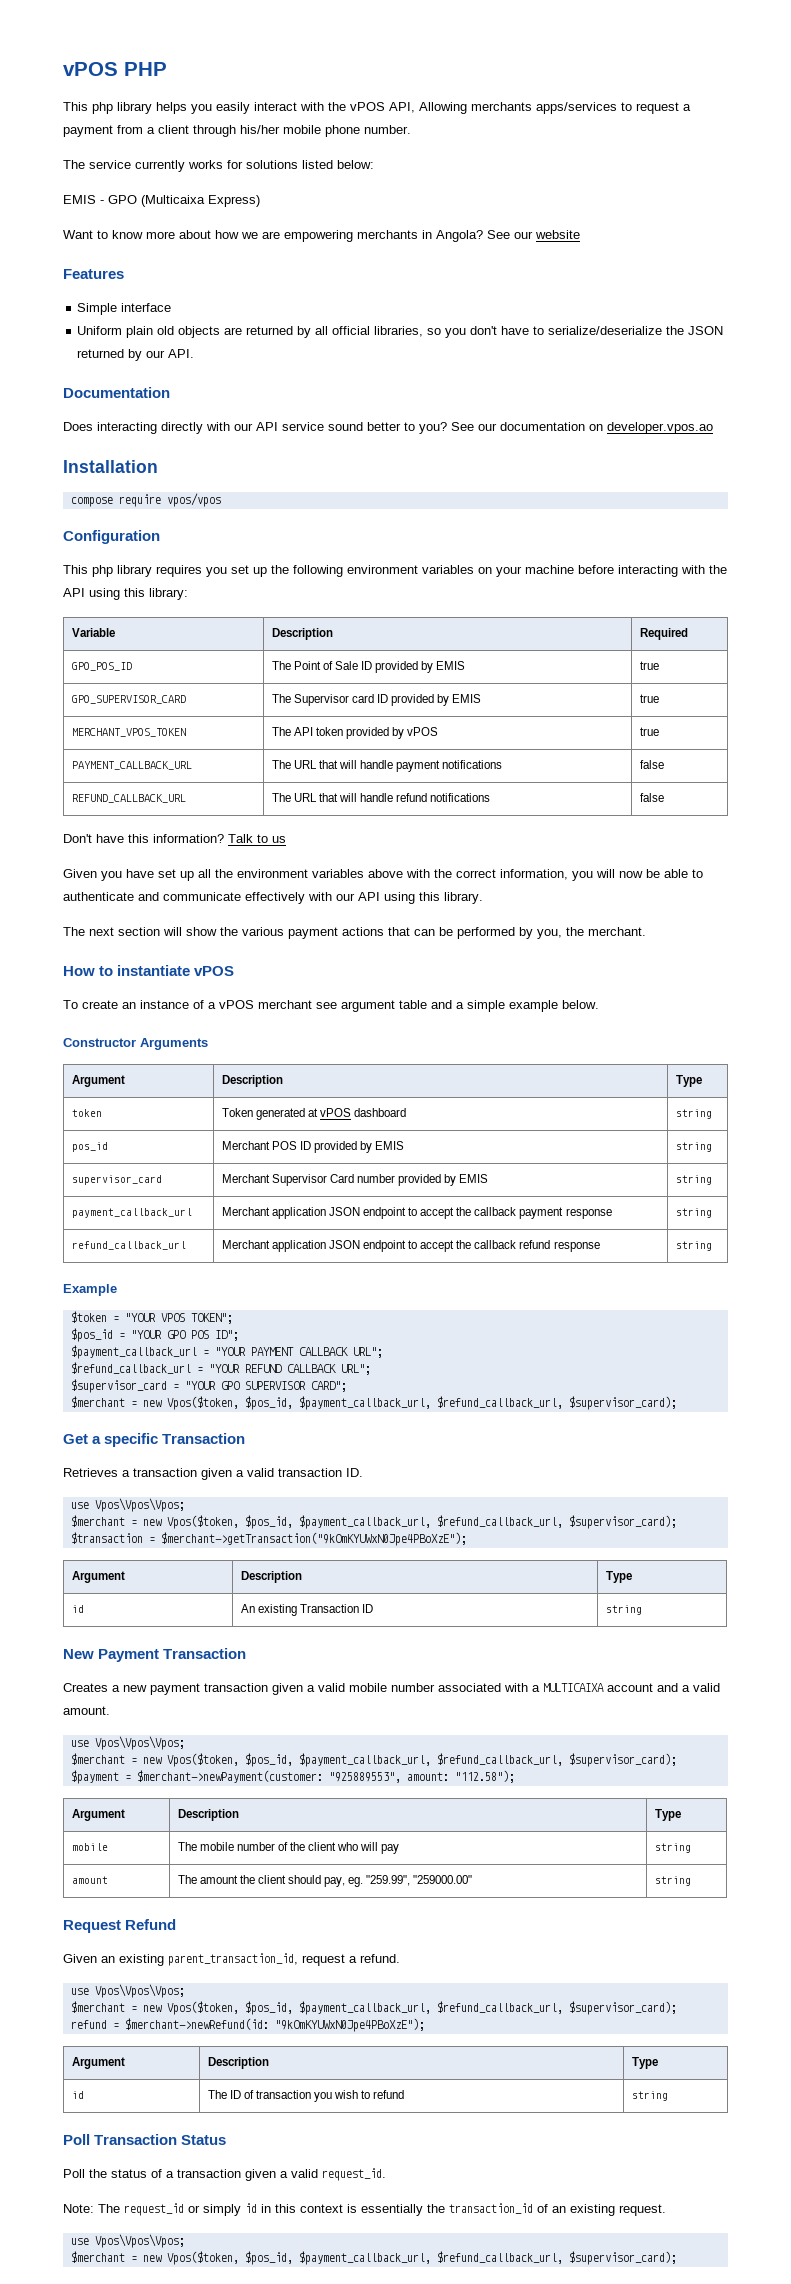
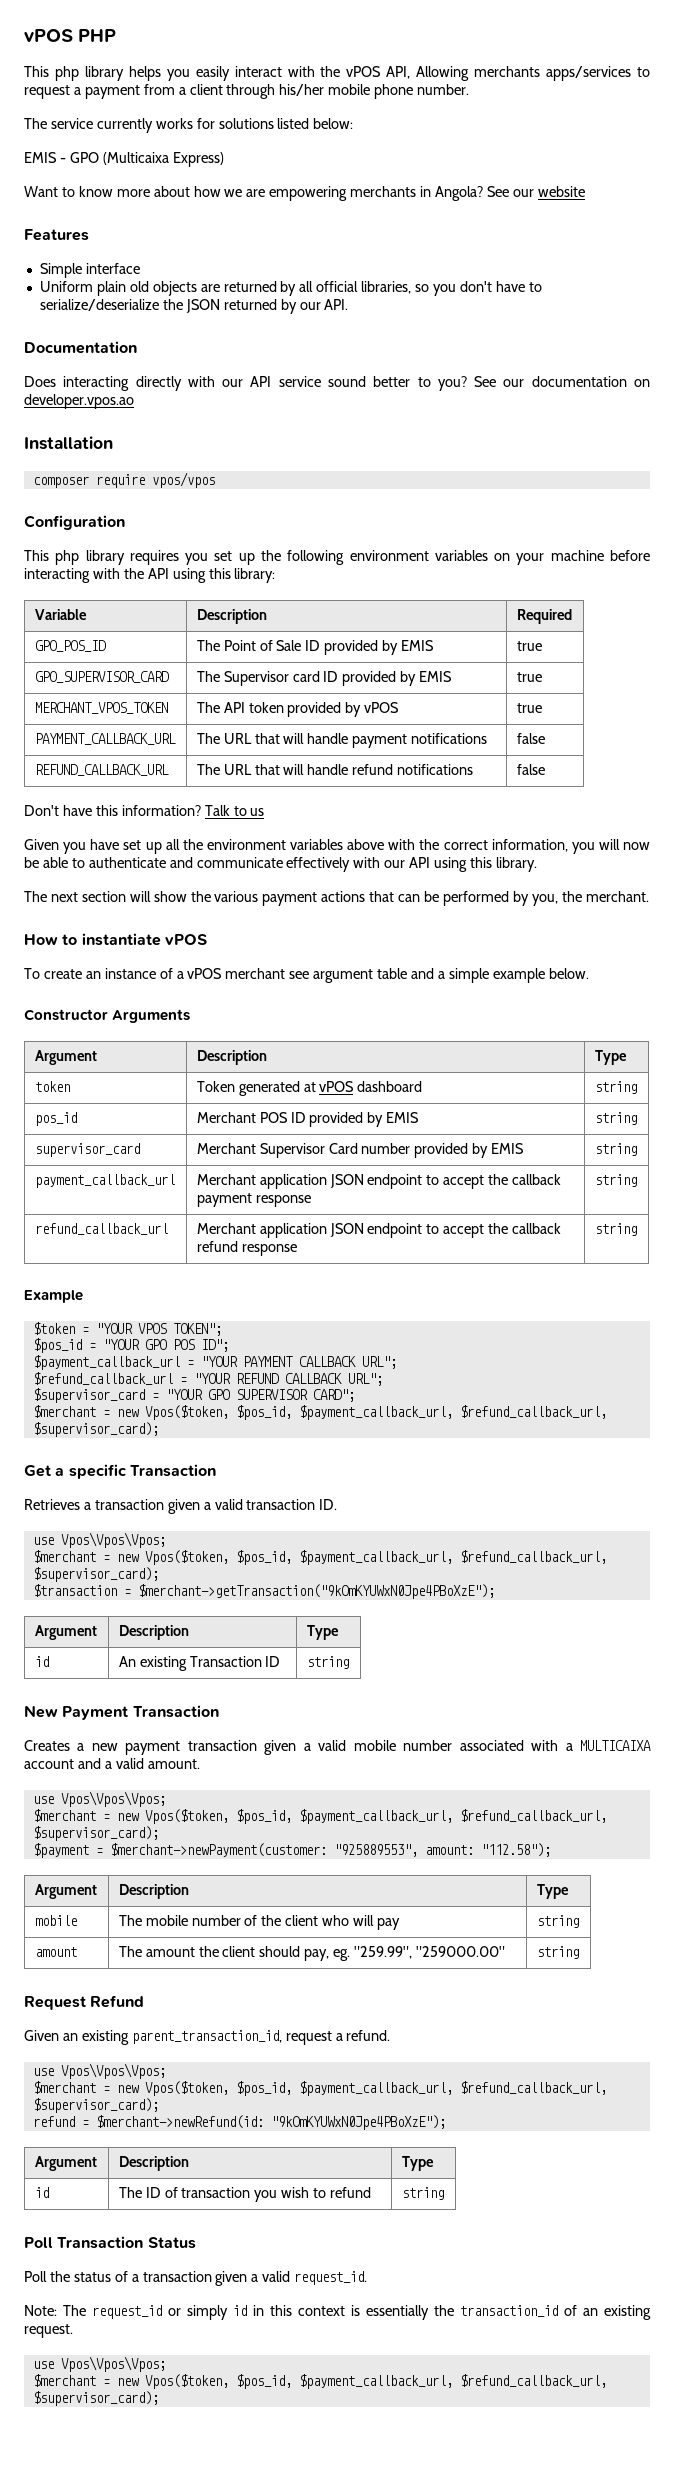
- compose require vpos/vpos
+ composer require vpos/vpos

